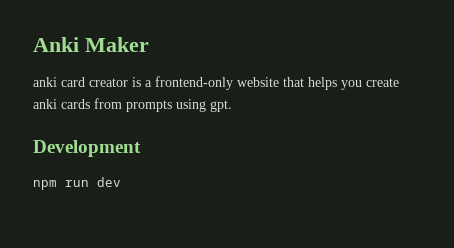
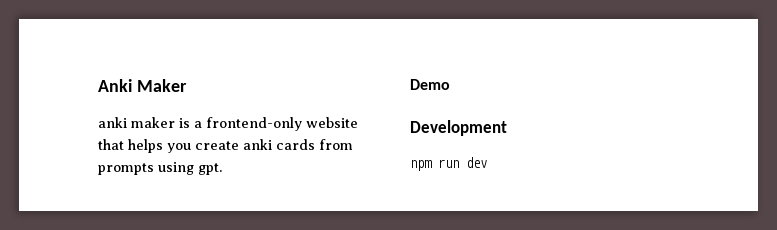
- anki card creator is a frontend-only website that helps you create anki cards from prompts using gpt.
+ anki maker is a frontend-only website that helps you create anki cards from prompts using gpt.
+ Demo

